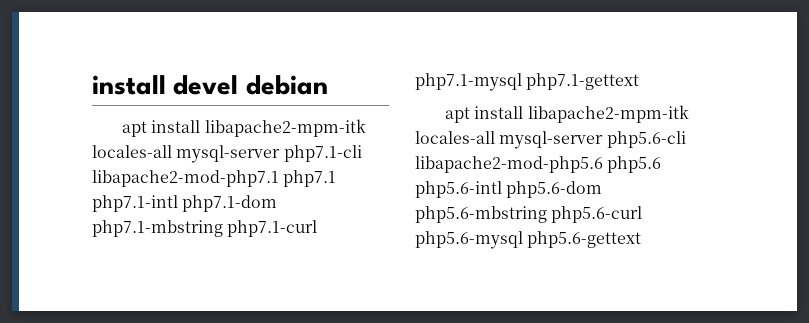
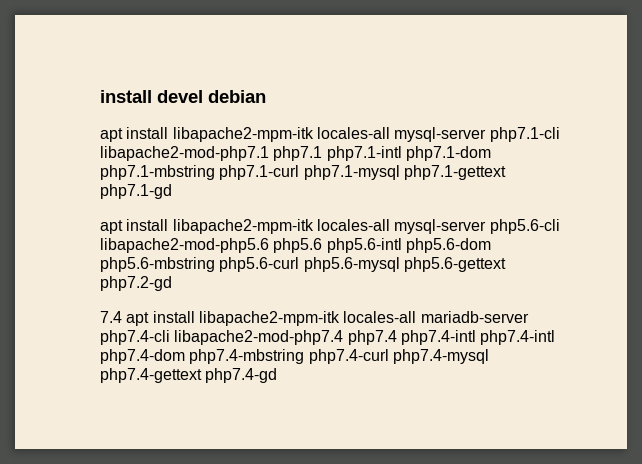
- apt install libapache2-mpm-itk locales-all mysql-server php7.1-cli libapache2-mod-php7.1 php7.1 php7.1-intl php7.1-dom php7.1-mbstring php7.1-curl php7.1-mysql php7.1-gettext
+ apt install libapache2-mpm-itk locales-all mysql-server php7.1-cli libapache2-mod-php7.1 php7.1 php7.1-intl php7.1-dom php7.1-mbstring php7.1-curl php7.1-mysql php7.1-gettext php7.1-gd
- apt install libapache2-mpm-itk locales-all mysql-server php5.6-cli libapache2-mod-php5.6 php5.6 php5.6-intl php5.6-dom php5.6-mbstring php5.6-curl php5.6-mysql php5.6-gettext
+ apt install libapache2-mpm-itk locales-all mysql-server php5.6-cli libapache2-mod-php5.6 php5.6 php5.6-intl php5.6-dom php5.6-mbstring php5.6-curl php5.6-mysql php5.6-gettext php7.2-gd
+ 7.4 apt install libapache2-mpm-itk locales-all mariadb-server php7.4-cli libapache2-mod-php7.4 php7.4 php7.4-intl php7.4-intl php7.4-dom php7.4-mbstring php7.4-curl php7.4-mysql php7.4-gettext php7.4-gd

